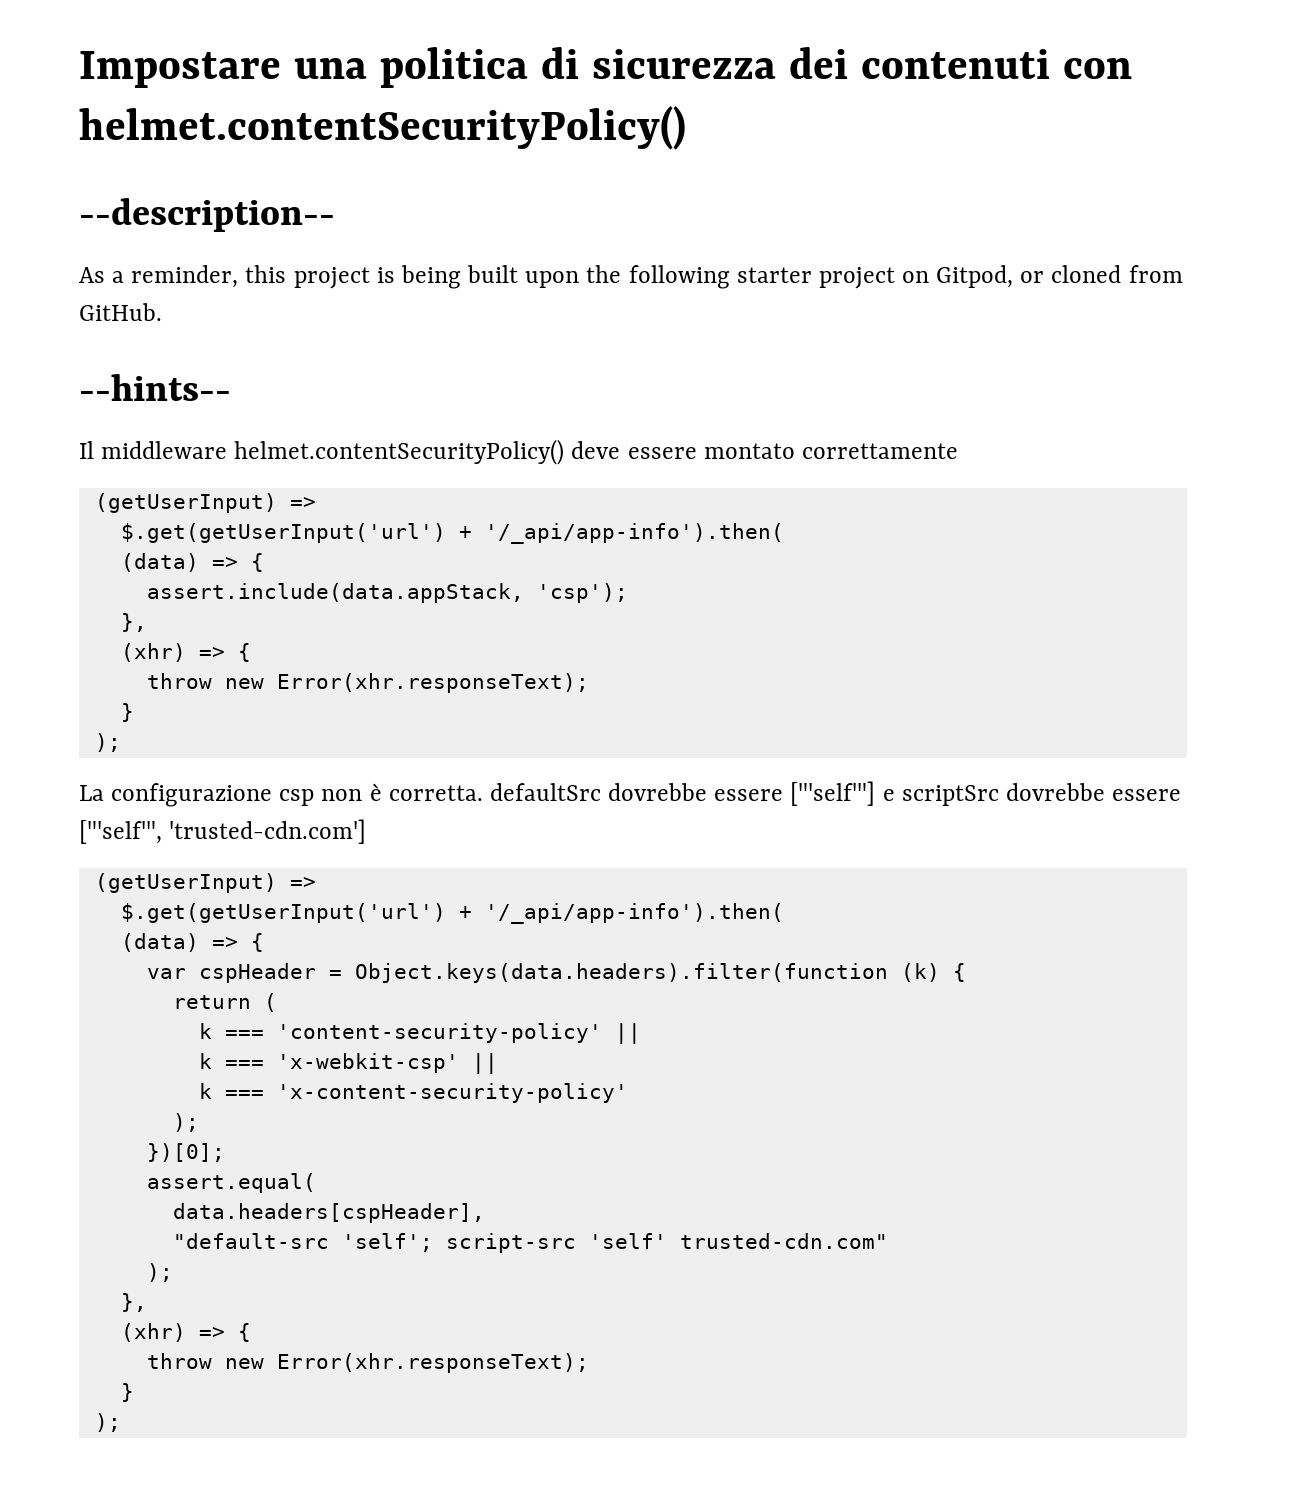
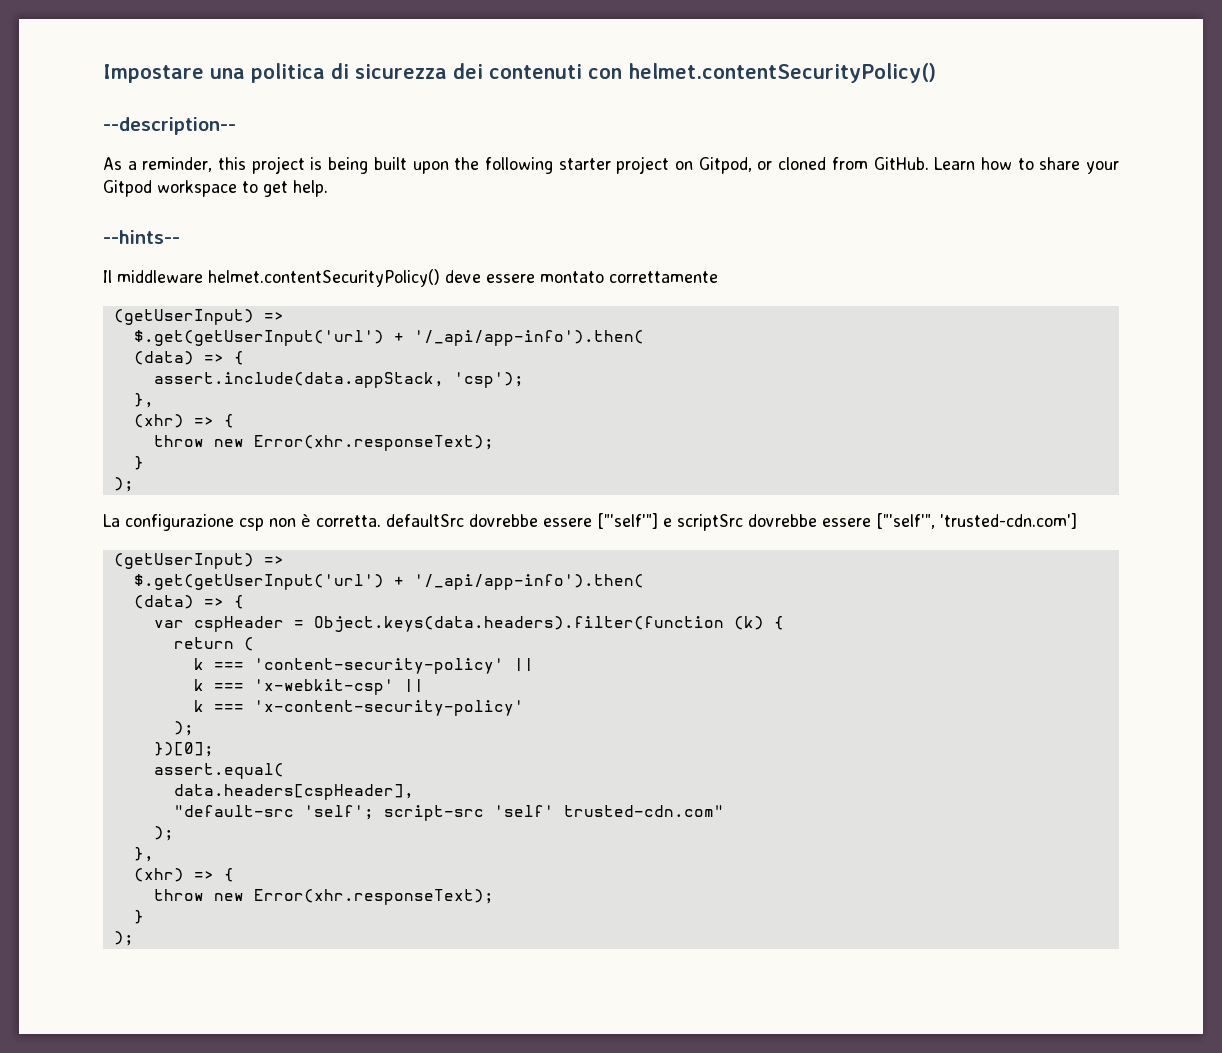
+ Learn how to share your Gitpod workspace to get help.

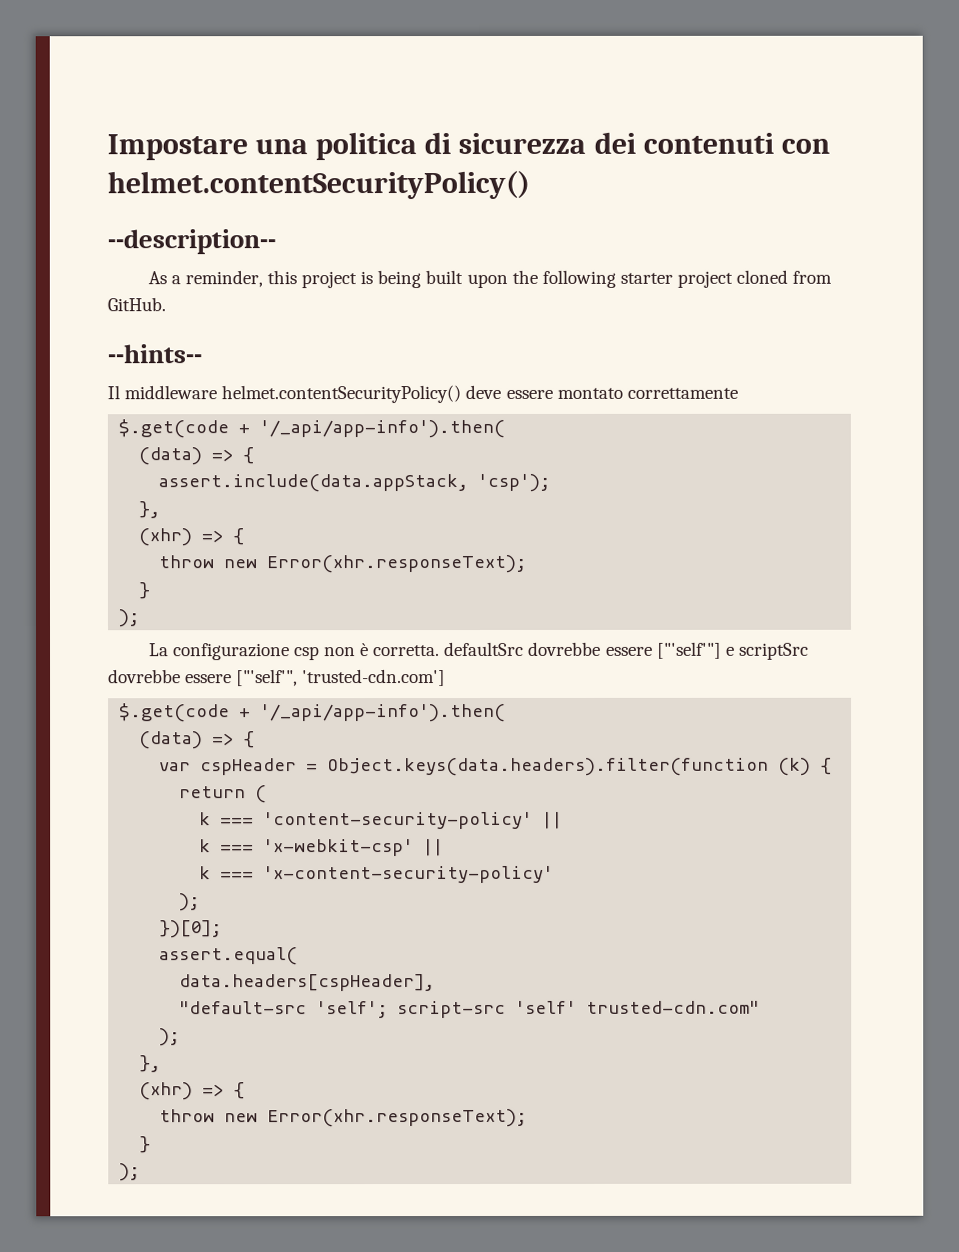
- As a reminder, this project is being built upon the following starter project on Gitpod, or cloned from GitHub. Learn how to share your Gitpod workspace to get help.
+ As a reminder, this project is being built upon the following starter project cloned from GitHub.
  Il middleware helmet.contentSecurityPolicy() deve essere montato correttamente
- (getUserInput) =>
- $.get(getUserInput('url') + '/_api/app-info').then(
+ $.get(code + '/_api/app-info').then(
  La configurazione csp non è corretta. defaultSrc dovrebbe essere ["'self'"] e scriptSrc dovrebbe essere ["'self'", 'trusted-cdn.com']
- (getUserInput) =>
- $.get(getUserInput('url') + '/_api/app-info').then(
+ $.get(code + '/_api/app-info').then(

